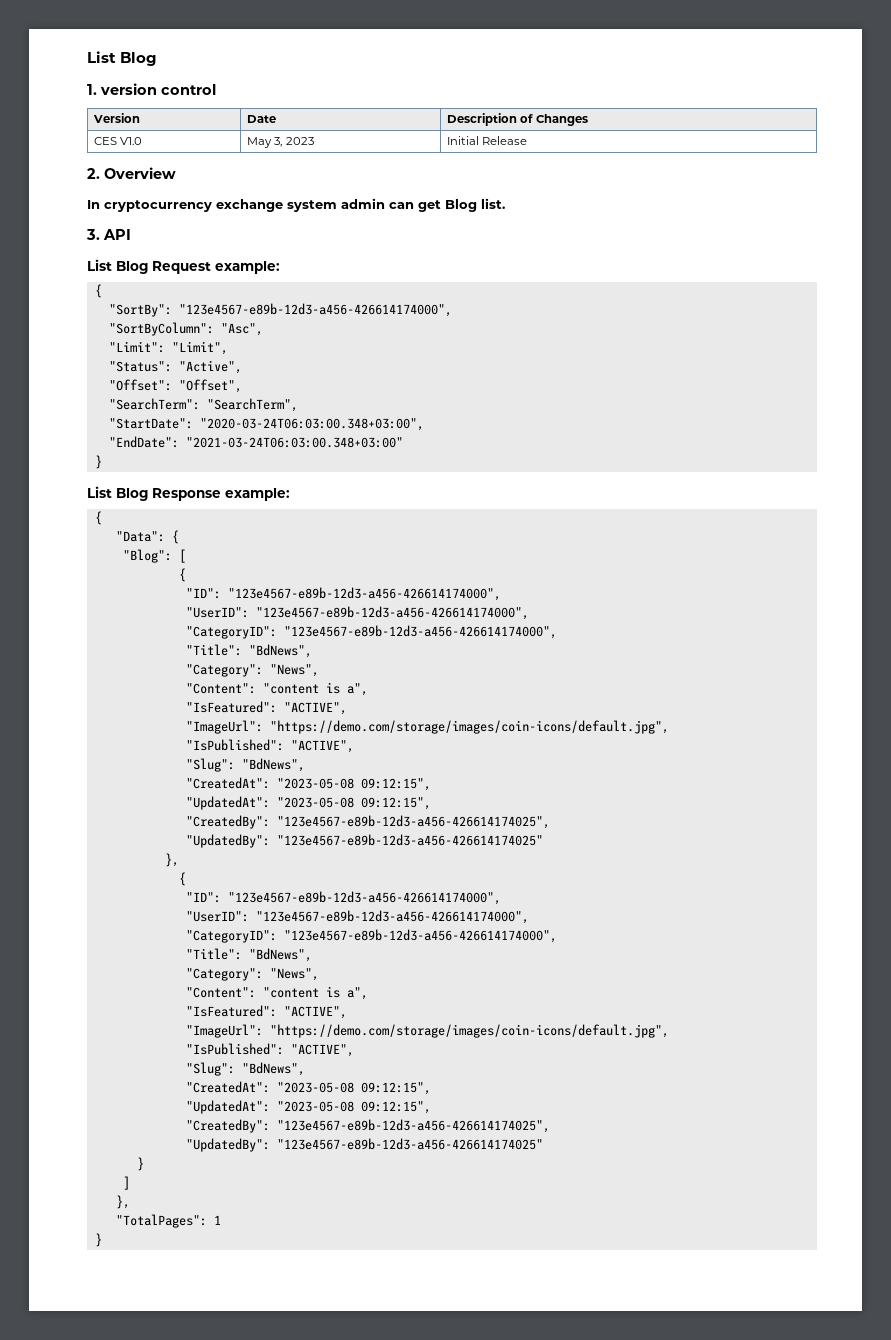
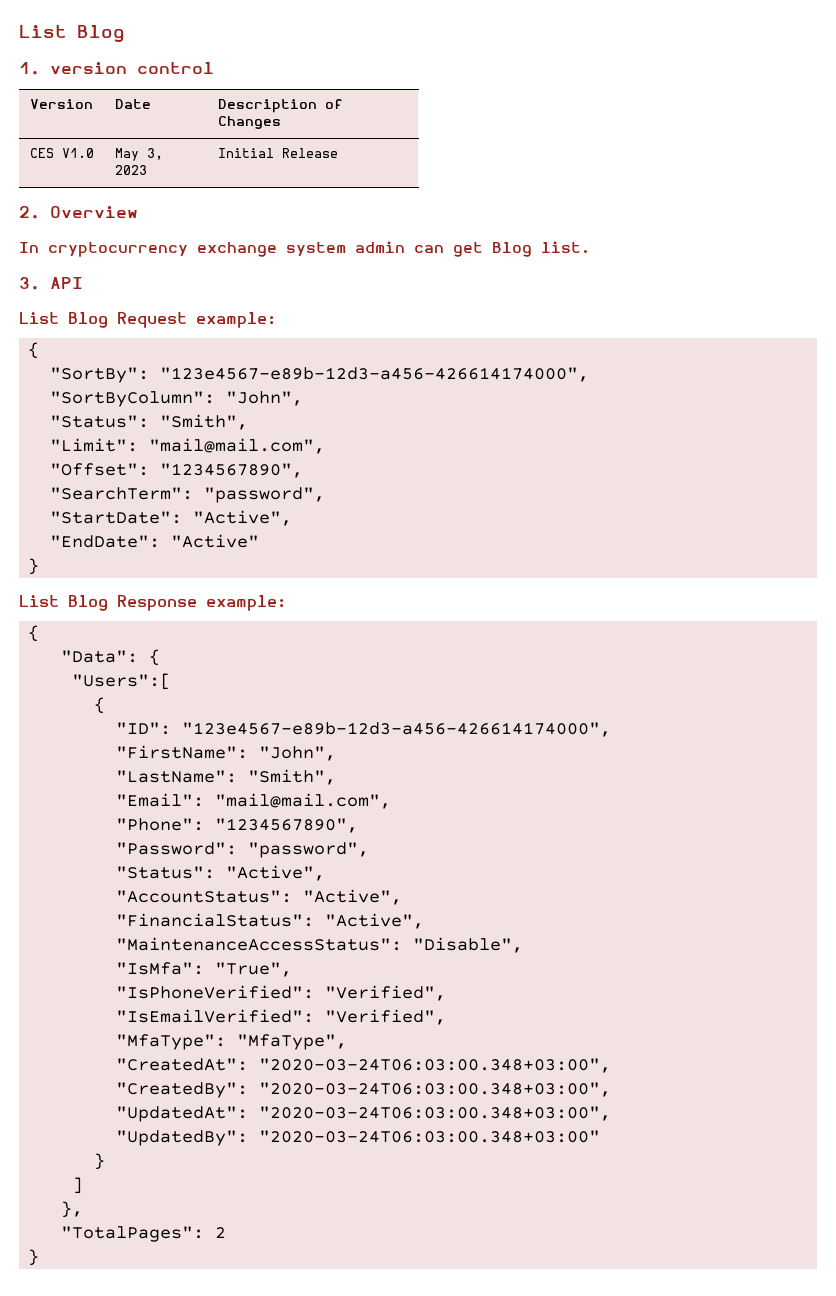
- "SortByColumn": "Asc",
- "Limit": "Limit",
- "Status": "Active",
- "Offset": "Offset",
- "SearchTerm": "SearchTerm",
- "StartDate": "2020-03-24T06:03:00.348+03:00",
+ "SortByColumn": "John",
+ "Status": "Smith",
+ "Limit": "mail@mail.com",
+ "Offset": "1234567890",
+ "SearchTerm": "password",
+ "StartDate": "Active",
- "EndDate": "2021-03-24T06:03:00.348+03:00"
+ "EndDate": "Active"
- "Blog": [
+ "Users":[
  {
  "ID": "123e4567-e89b-12d3-a456-426614174000",
- "UserID": "123e4567-e89b-12d3-a456-426614174000",
- "CategoryID": "123e4567-e89b-12d3-a456-426614174000",
- "Title": "BdNews",
- "Category": "News",
- "Content": "content is a",
- "IsFeatured": "ACTIVE",
- "ImageUrl": "https://demo.com/storage/images/coin-icons/default.jpg",
- "IsPublished": "ACTIVE",
- "Slug": "BdNews",
- "CreatedAt": "2023-05-08 09:12:15",
- "UpdatedAt": "2023-05-08 09:12:15",
- "CreatedBy": "123e4567-e89b-12d3-a456-426614174025",
- "UpdatedBy": "123e4567-e89b-12d3-a456-426614174025"
- },
- {
- "ID": "123e4567-e89b-12d3-a456-426614174000",
- "UserID": "123e4567-e89b-12d3-a456-426614174000",
- "CategoryID": "123e4567-e89b-12d3-a456-426614174000",
- "Title": "BdNews",
- "Category": "News",
- "Content": "content is a",
- "IsFeatured": "ACTIVE",
- "ImageUrl": "https://demo.com/storage/images/coin-icons/default.jpg",
- "IsPublished": "ACTIVE",
- "Slug": "BdNews",
- "CreatedAt": "2023-05-08 09:12:15",
- "UpdatedAt": "2023-05-08 09:12:15",
- "CreatedBy": "123e4567-e89b-12d3-a456-426614174025",
- "UpdatedBy": "123e4567-e89b-12d3-a456-426614174025"
+ "FirstName": "John",
+ "LastName": "Smith",
+ "Email": "mail@mail.com",
+ "Phone": "1234567890",
+ "Password": "password",
+ "Status": "Active",
+ "AccountStatus": "Active",
+ "FinancialStatus": "Active",
+ "MaintenanceAccessStatus": "Disable",
+ "IsMfa": "True",
+ "IsPhoneVerified": "Verified",
+ "IsEmailVerified": "Verified",
+ "MfaType": "MfaType",
+ "CreatedAt": "2020-03-24T06:03:00.348+03:00",
+ "CreatedBy": "2020-03-24T06:03:00.348+03:00",
+ "UpdatedAt": "2020-03-24T06:03:00.348+03:00",
+ "UpdatedBy": "2020-03-24T06:03:00.348+03:00"
- "TotalPages": 1
+ "TotalPages": 2

